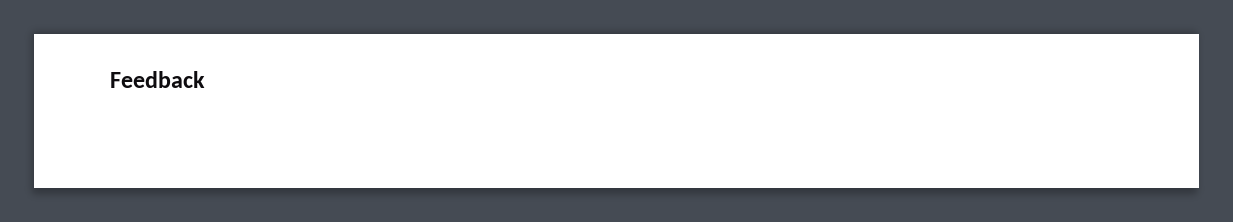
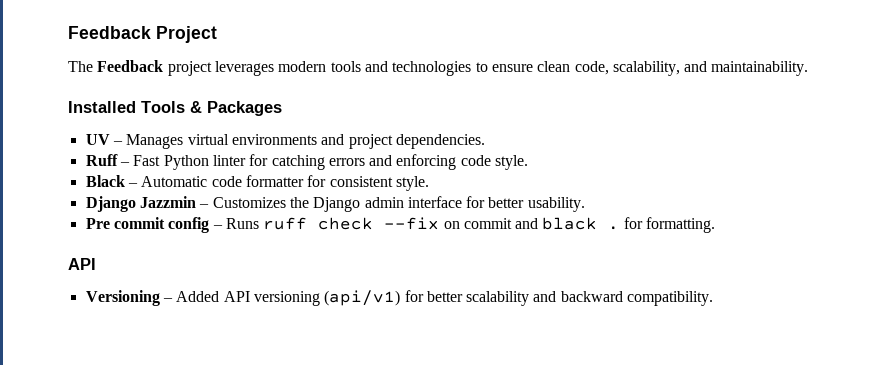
- Feedback
+ Feedback Project
+ The Feedback project leverages modern tools and technologies to ensure clean code, scalability, and maintainability.
+ Installed Tools & Packages
+ UV – Manages virtual environments and project dependencies.
+ Ruff – Fast Python linter for catching errors and enforcing code style.
+ Black – Automatic code formatter for consistent style.
+ Django Jazzmin – Customizes the Django admin interface for better usability.
+ Pre commit config – Runs ruff check --fix on commit and black . for formatting.
+ API
+ Versioning – Added API versioning (api/v1) for better scalability and backward compatibility.

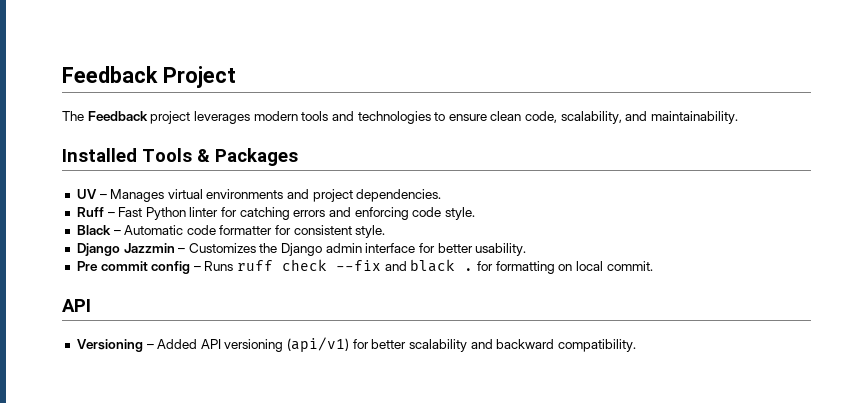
- Pre commit config – Runs ruff check --fix on commit and black . for formatting.
+ Pre commit config – Runs ruff check --fix and black . for formatting on local commit.

